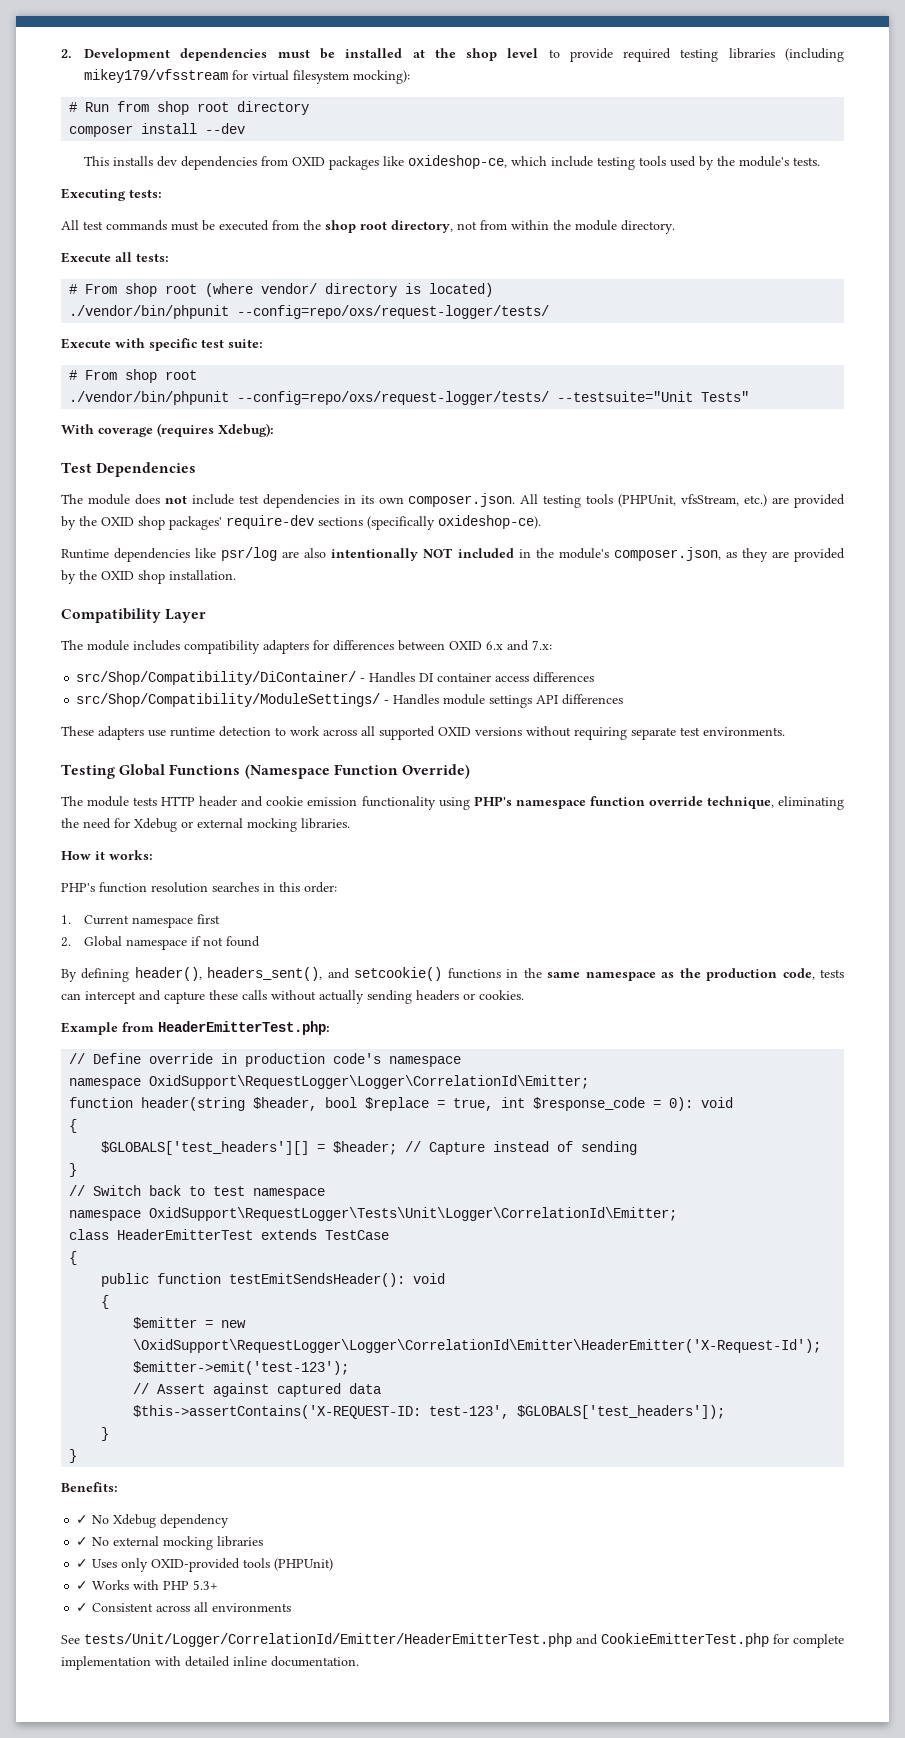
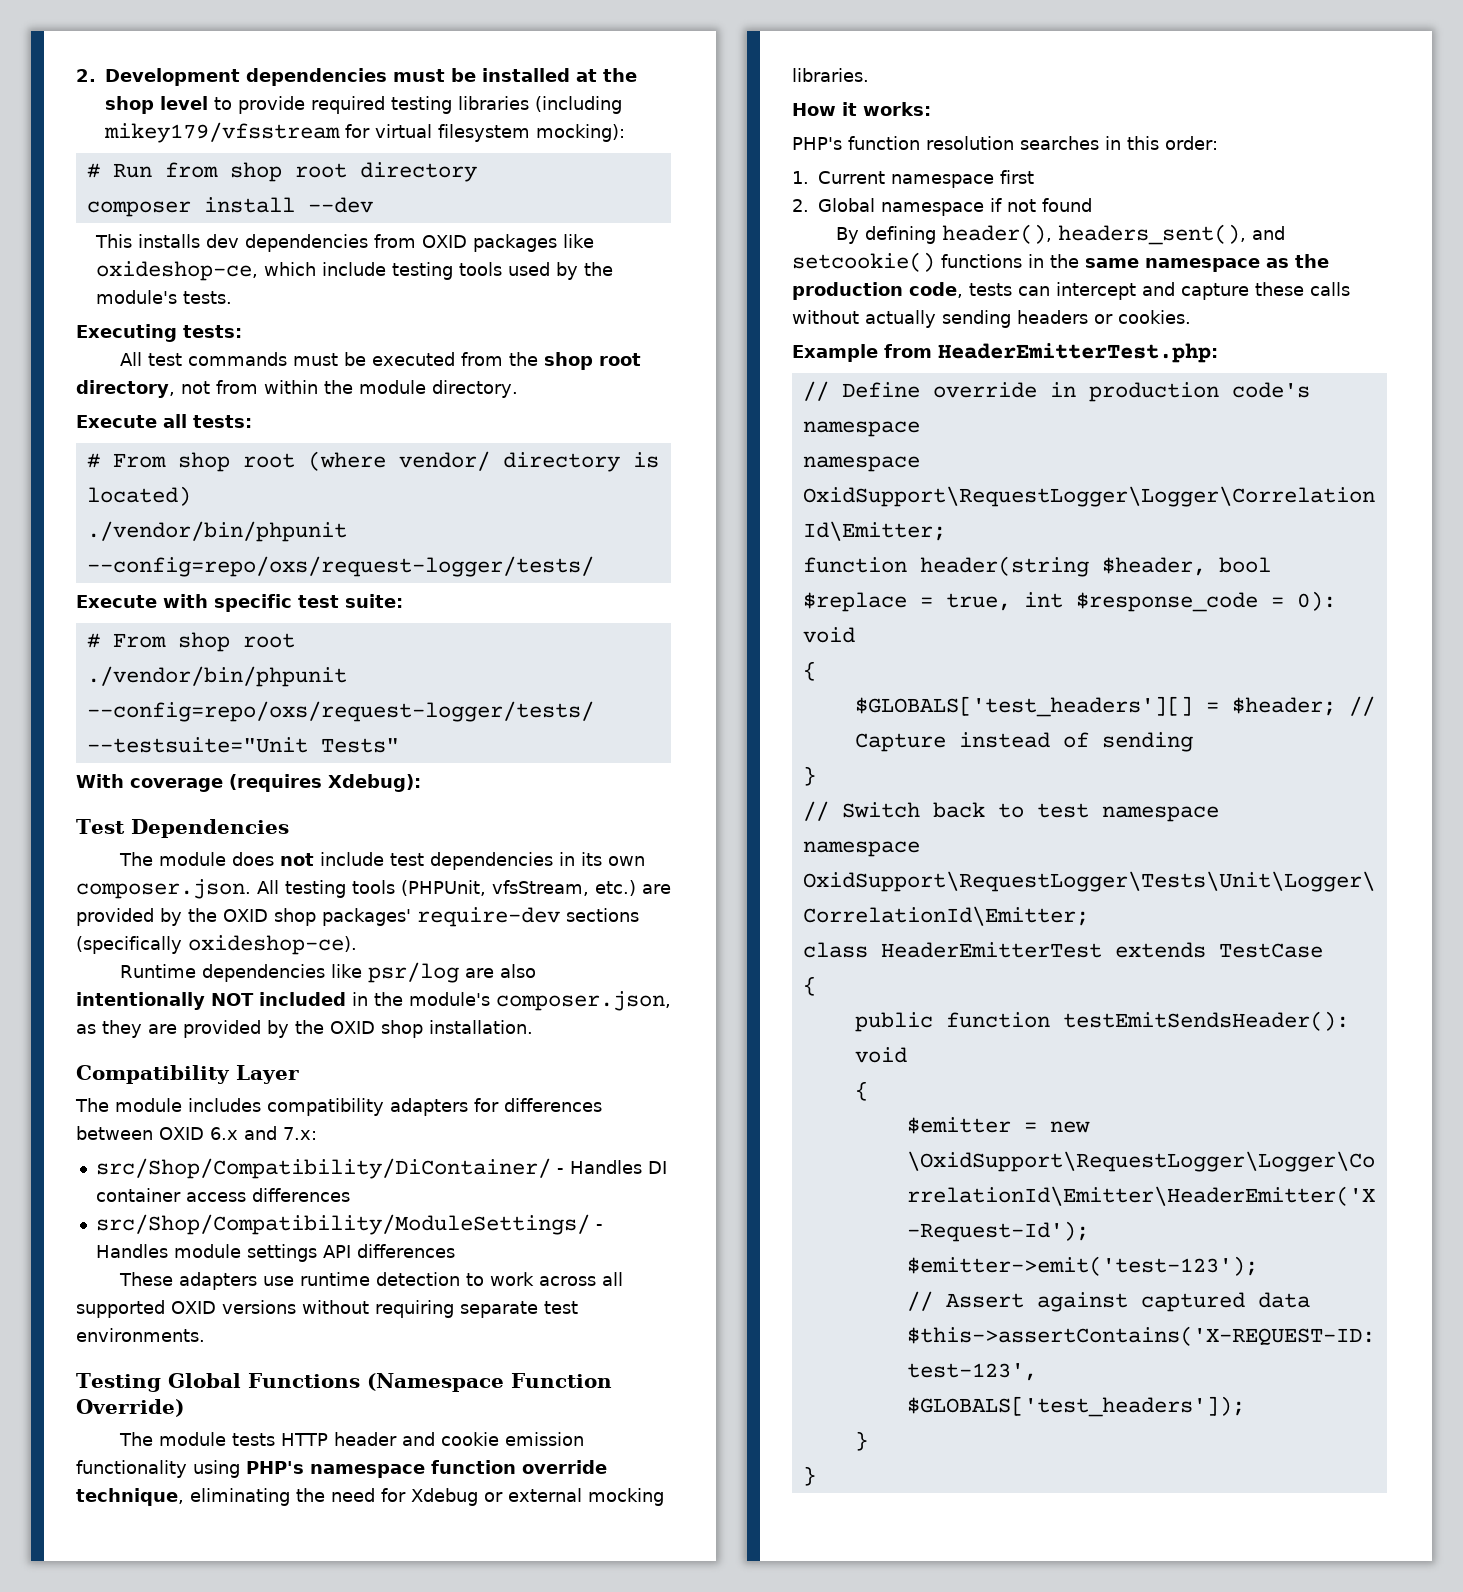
- Benefits:
- ✓ No Xdebug dependency
- ✓ No external mocking libraries
- ✓ Uses only OXID-provided tools (PHPUnit)
- ✓ Works with PHP 5.3+
- ✓ Consistent across all environments
- See tests/Unit/Logger/CorrelationId/Emitter/HeaderEmitterTest.php and CookieEmitterTest.php for complete implementation with detailed inline documentation.

